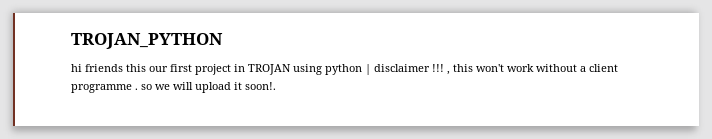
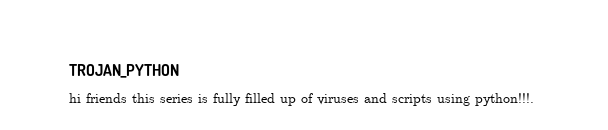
- hi friends this our first project in TROJAN using python | disclaimer !!! , this won't work without a client programme . so we will upload it soon!.
+ hi friends this series is fully filled up of viruses and scripts using python!!!.

